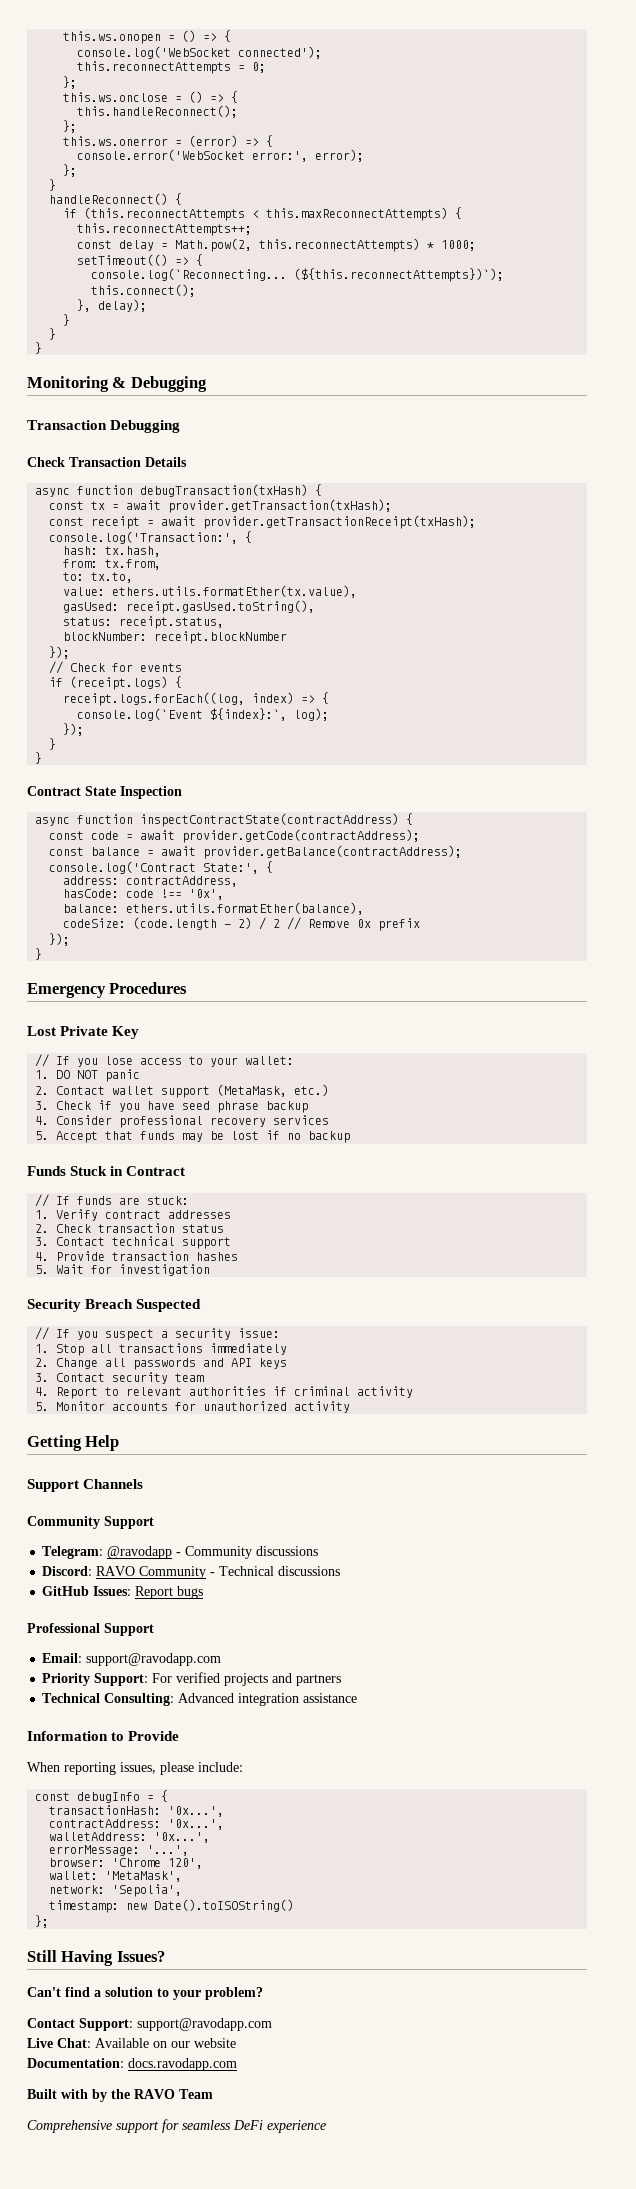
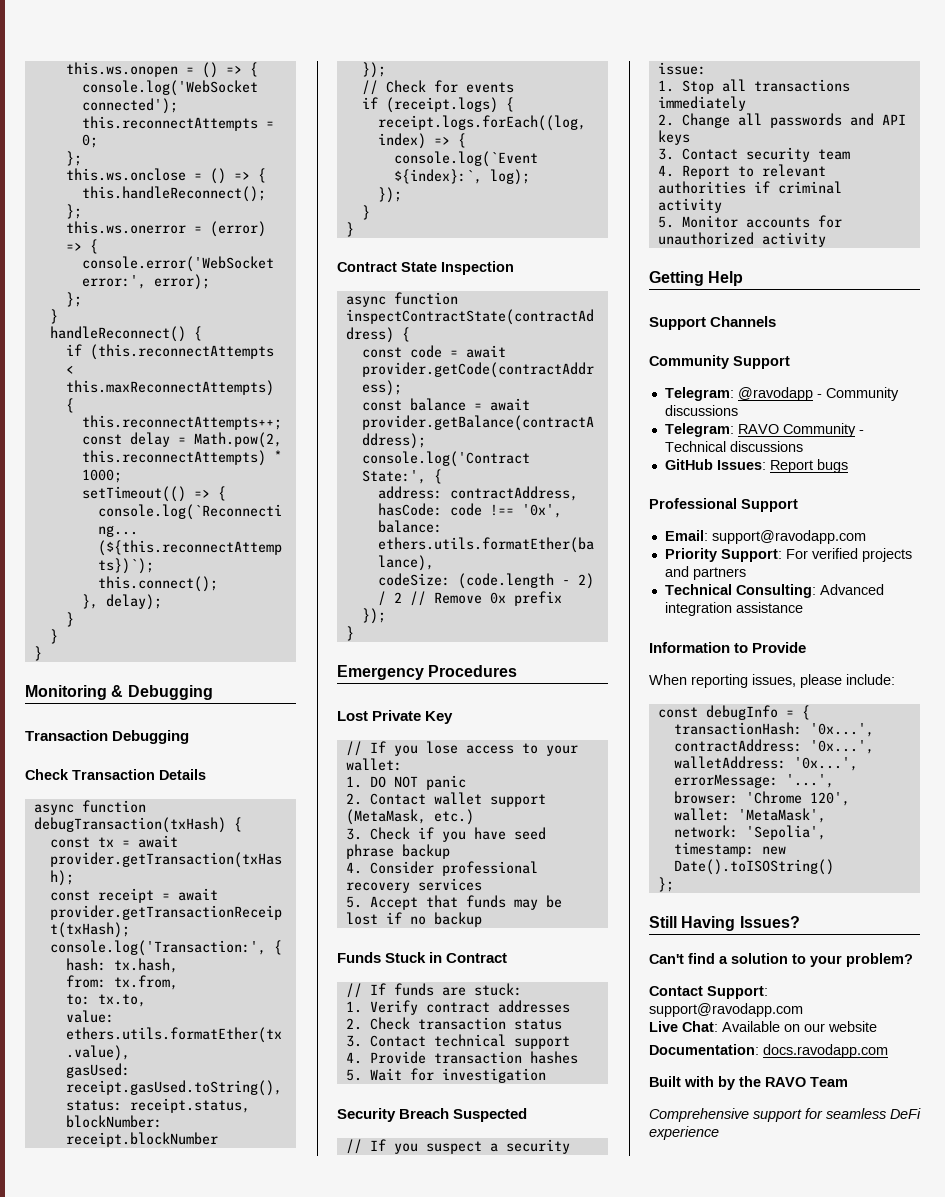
- Discord: RAVO Community - Technical discussions
+ Telegram: RAVO Community - Technical discussions

